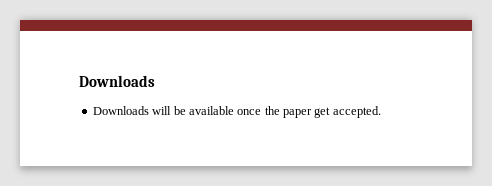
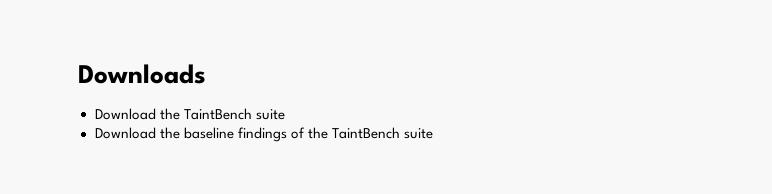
- Downloads will be available once the paper get accepted.
+ Download the TaintBench suite
+ Download the baseline findings of the TaintBench suite

